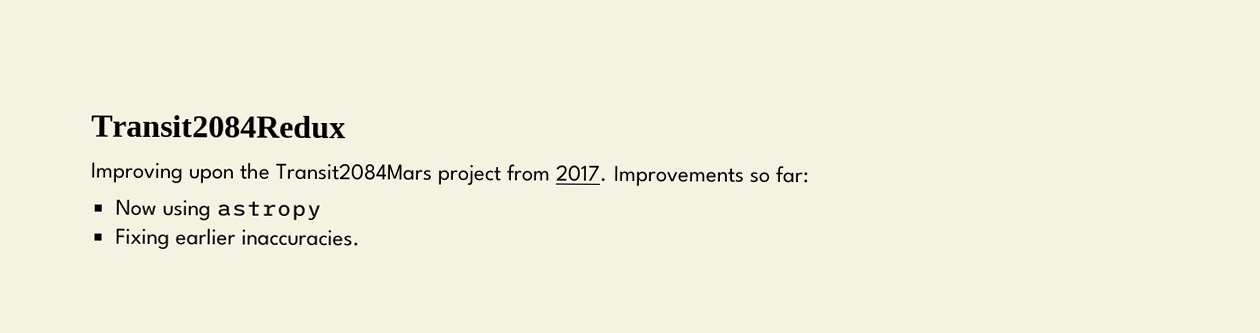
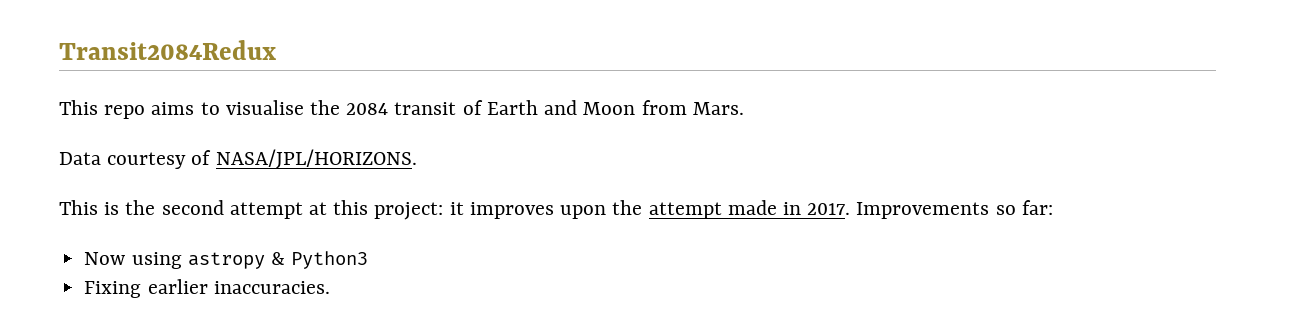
- Improving upon the Transit2084Mars project from 2017.
+ This repo aims to visualise the 2084 transit of Earth and Moon from Mars.
+ Data courtesy of NASA/JPL/HORIZONS.
+ This is the second attempt at this project: it improves upon the attempt made in 2017.
- Now using astropy
+ Now using astropy & Python3

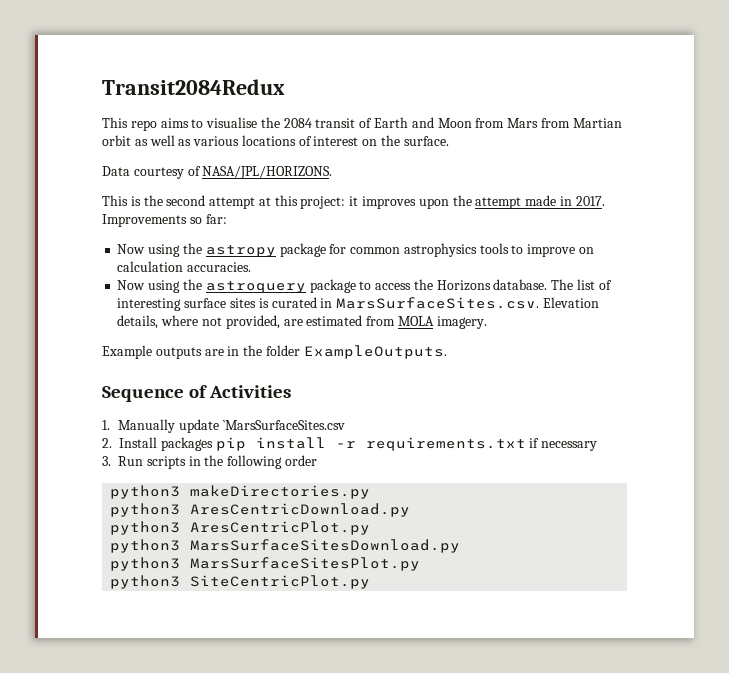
- This repo aims to visualise the 2084 transit of Earth and Moon from Mars.
+ This repo aims to visualise the 2084 transit of Earth and Moon from Mars from Martian orbit as well as various locations of interest on the surface.
- Now using astropy & Python3
- Fixing earlier inaccuracies.
+ Now using the astropy package for common astrophysics tools to improve on calculation accuracies.
+ Now using the astroquery package to access the Horizons database. The list of interesting surface sites is curated in MarsSurfaceSites.csv. Elevation details, where not provided, are estimated from MOLA imagery.
+ Example outputs are in the folder ExampleOutputs.
+ Sequence of Activities
+ 1. Manually update `MarsSurfaceSites.csv
+ 2. Install packages pip install -r requirements.txt if necessary
+ 3. Run scripts in the following order
+ python3 makeDirectories.py
+ python3 AresCentricDownload.py
+ python3 AresCentricPlot.py
+ python3 MarsSurfaceSitesDownload.py
+ python3 MarsSurfaceSitesPlot.py
+ python3 SiteCentricPlot.py

